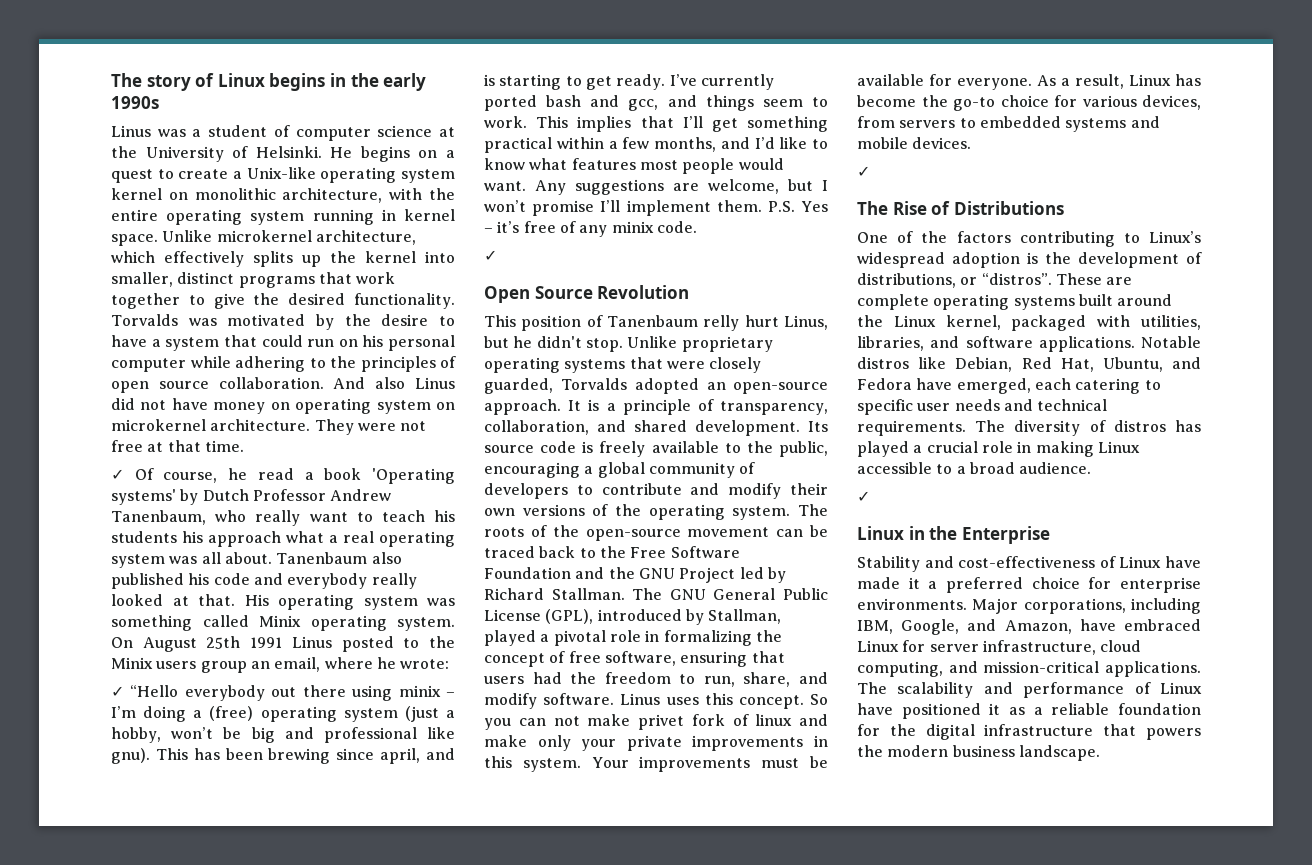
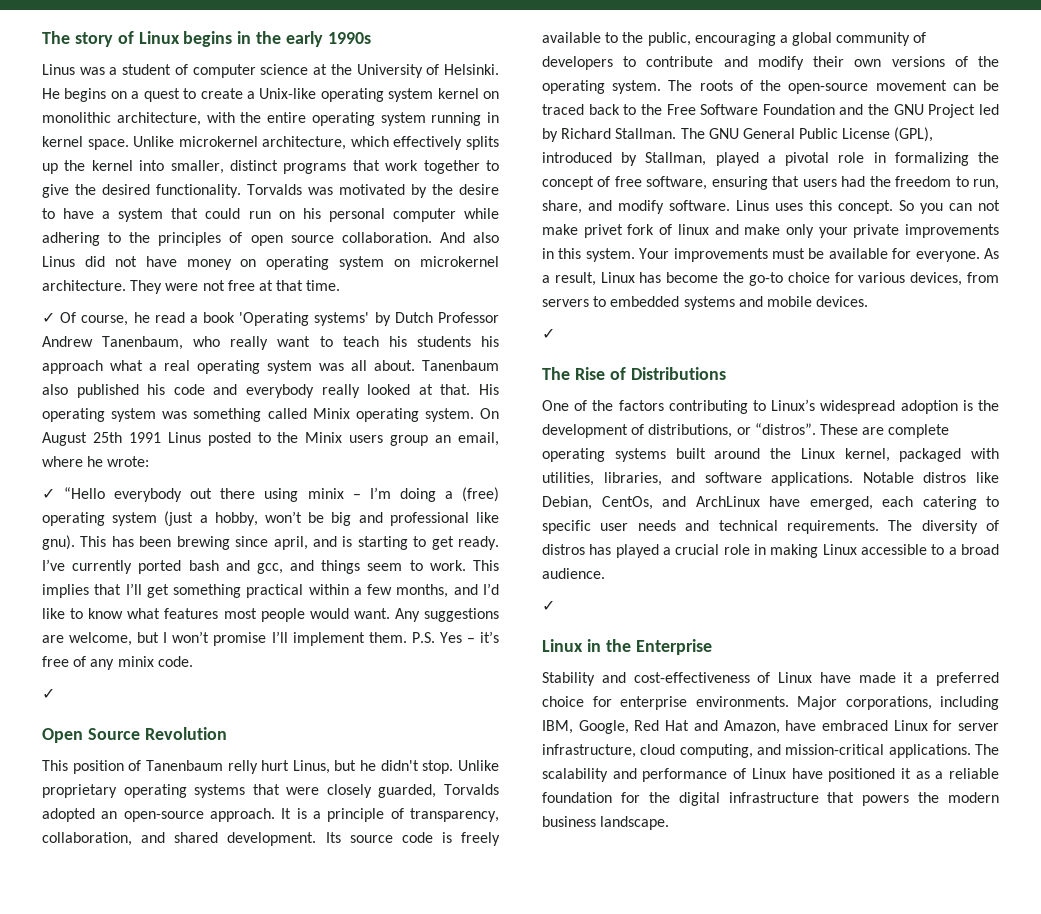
- Notable distros like Debian, Red Hat, Ubuntu, and Fedora have emerged, each catering to specific user needs and technical requirements.
+ Notable distros like Debian, CentOs, and ArchLinux have emerged, each catering to specific user needs and technical requirements.
- Major corporations, including IBM, Google, and Amazon, have embraced Linux for server infrastructure, cloud computing, and mission-critical applications.
+ Major corporations, including IBM, Google, Red Hat and Amazon, have embraced Linux for server infrastructure, cloud computing, and mission-critical applications.

